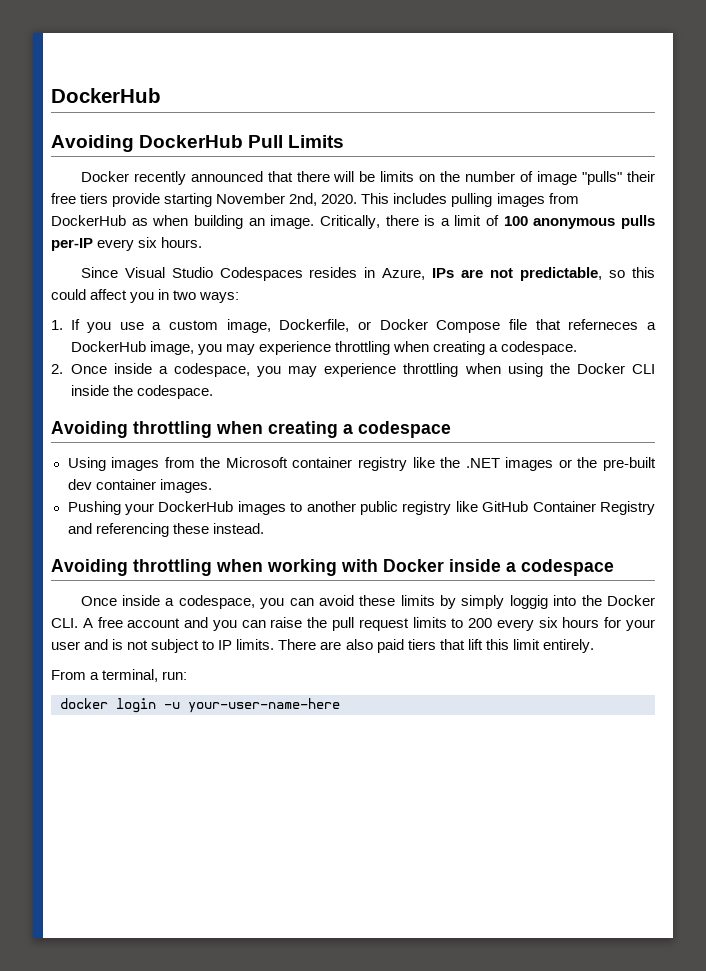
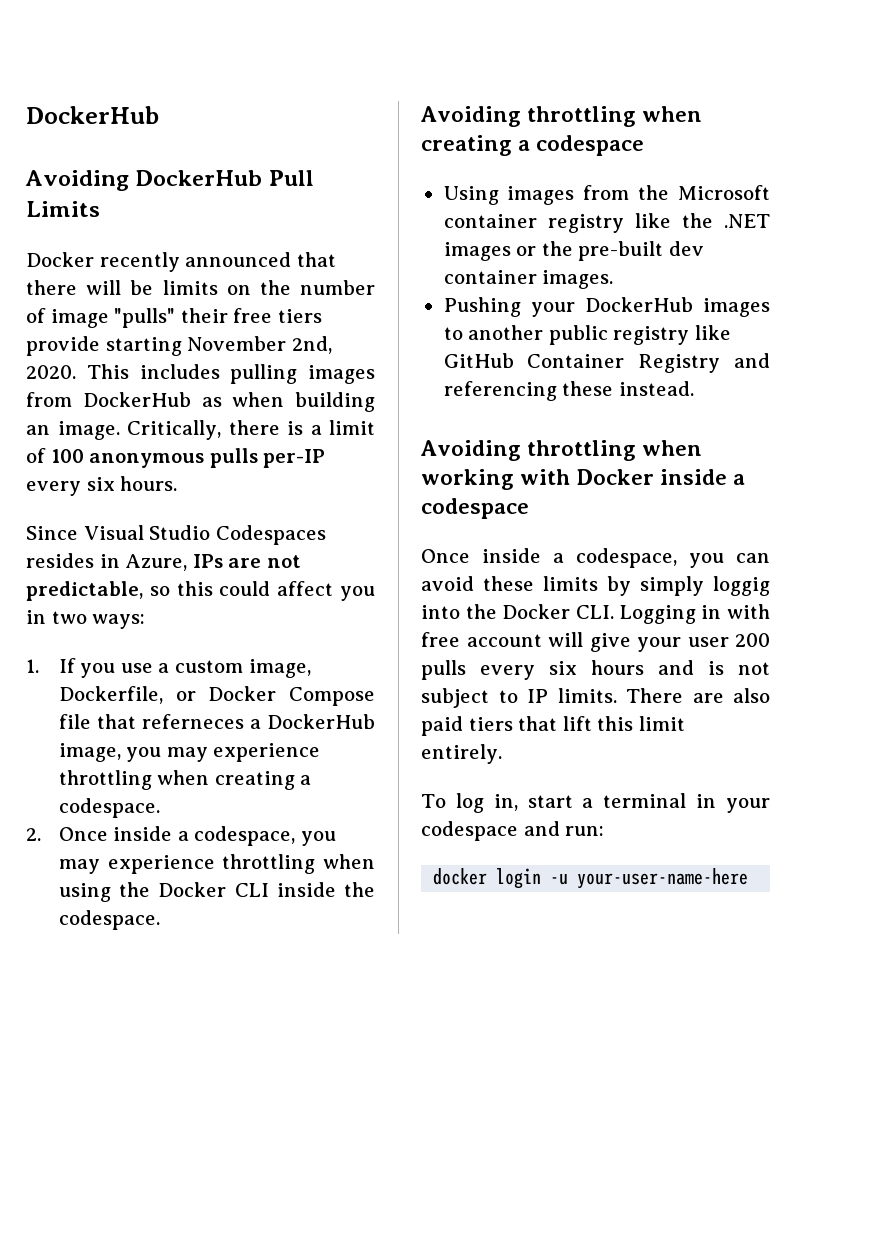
- Once inside a codespace, you can avoid these limits by simply loggig into the Docker CLI. A free account and you can raise the pull request limits to 200 every six hours for your user and is not subject to IP limits.
+ Once inside a codespace, you can avoid these limits by simply loggig into the Docker CLI. Logging in with free account will give your user 200 pulls every six hours and is not subject to IP limits.
- From a terminal, run:
+ To log in, start a terminal in your codespace and run:

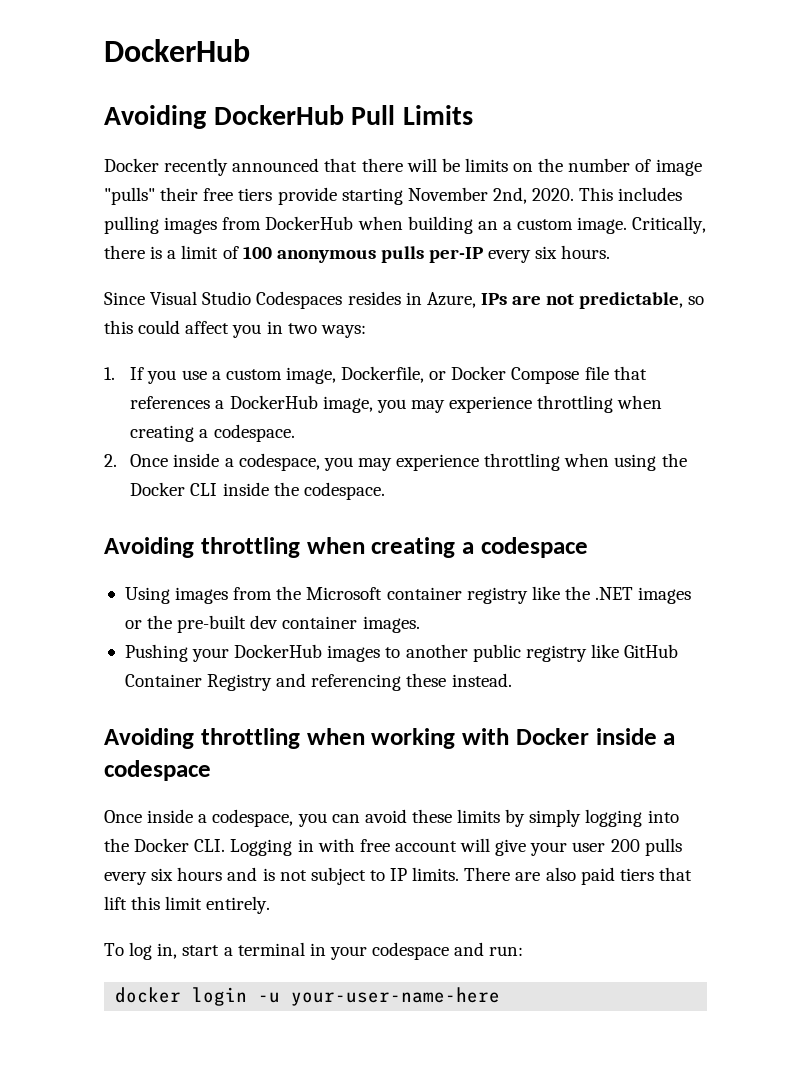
- This includes pulling images from DockerHub as when building an image.
+ This includes pulling images from DockerHub when building an a custom image.
- 1. If you use a custom image, Dockerfile, or Docker Compose file that referneces a DockerHub image, you may experience throttling when creating a codespace.
+ 1. If you use a custom image, Dockerfile, or Docker Compose file that references a DockerHub image, you may experience throttling when creating a codespace.
- Once inside a codespace, you can avoid these limits by simply loggig into the Docker CLI. Logging in with free account will give your user 200 pulls every six hours and is not subject to IP limits.
+ Once inside a codespace, you can avoid these limits by simply logging into the Docker CLI. Logging in with free account will give your user 200 pulls every six hours and is not subject to IP limits.

